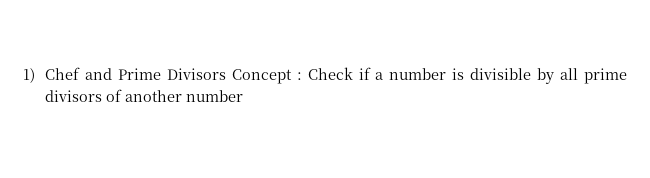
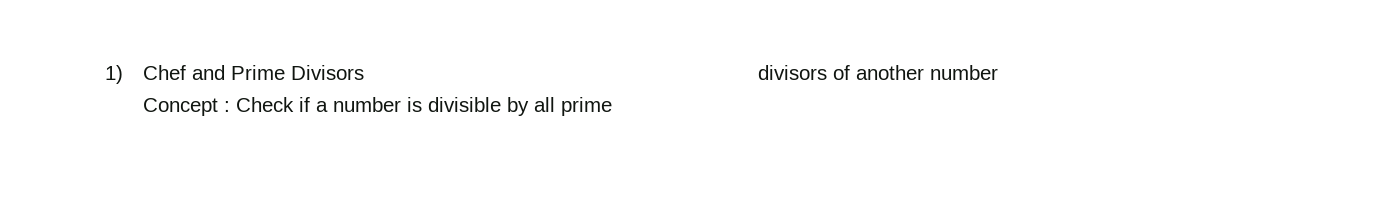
- 1) Chef and Prime Divisors Concept : Check if a number is divisible by all prime divisors of another number
+ 1) Chef and Prime Divisors
+ Concept : Check if a number is divisible by all prime divisors of another number

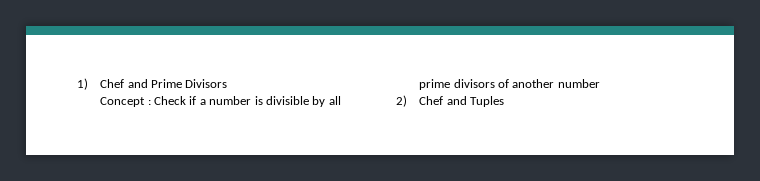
+ 2) Chef and Tuples

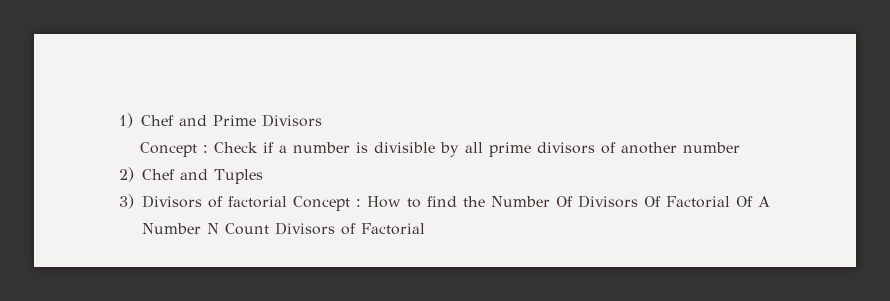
+ 3) Divisors of factorial Concept : How to find the Number Of Divisors Of Factorial Of A Number N Count Divisors of Factorial

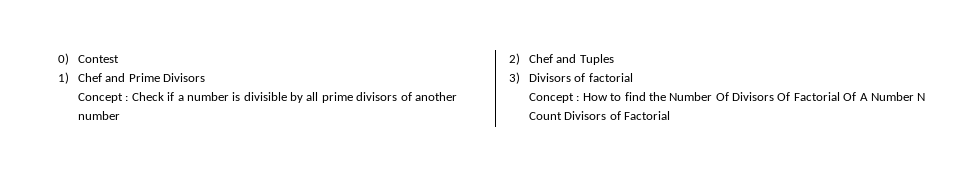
+ 0) Contest
- 3) Divisors of factorial Concept : How to find the Number Of Divisors Of Factorial Of A Number N Count Divisors of Factorial
+ 3) Divisors of factorial
+ Concept : How to find the Number Of Divisors Of Factorial Of A Number N Count Divisors of Factorial

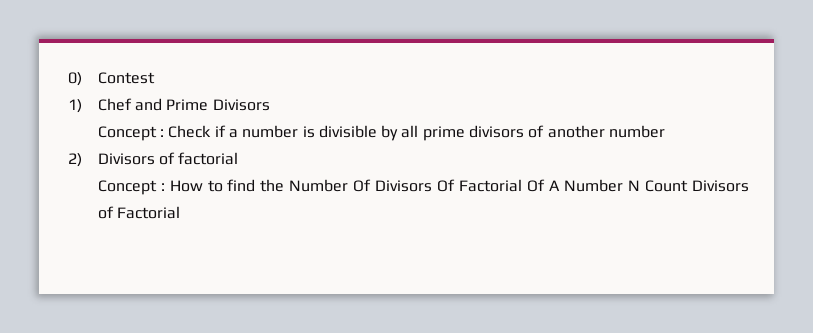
- 2) Chef and Tuples
- 3) Divisors of factorial
+ 2) Divisors of factorial

